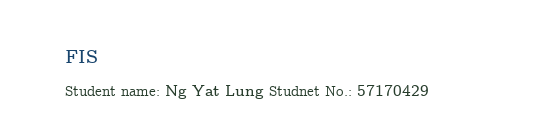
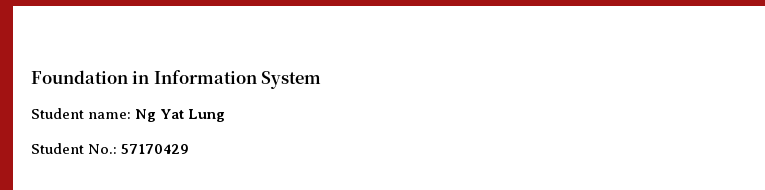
- FIS
+ Foundation in Information System
- Student name: Ng Yat Lung Studnet No.: 57170429
+ Student name: Ng Yat Lung
+ Student No.: 57170429

